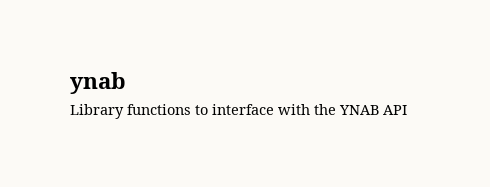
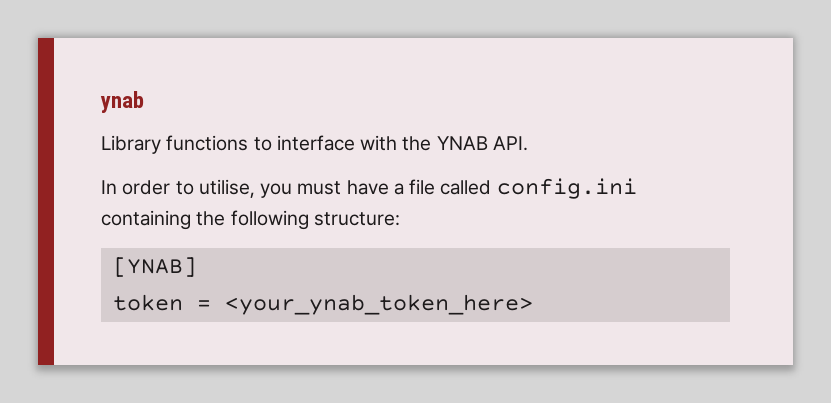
- Library functions to interface with the YNAB API
+ Library functions to interface with the YNAB API.
+ In order to utilise, you must have a file called config.ini containing the following structure:
+ [YNAB]
+ token = <your_ynab_token_here>

